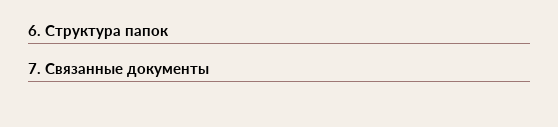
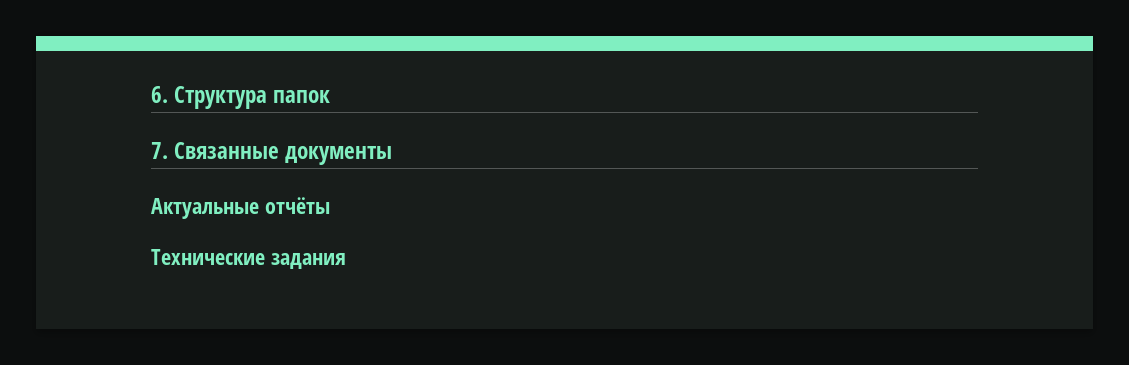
+ Актуальные отчёты
+ Технические задания

